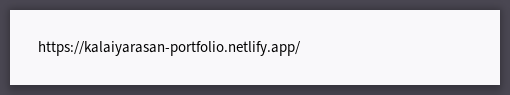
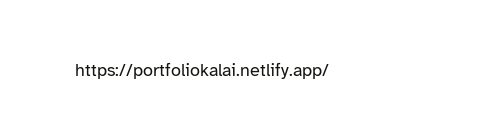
- https://kalaiyarasan-portfolio.netlify.app/
+ https://portfoliokalai.netlify.app/

